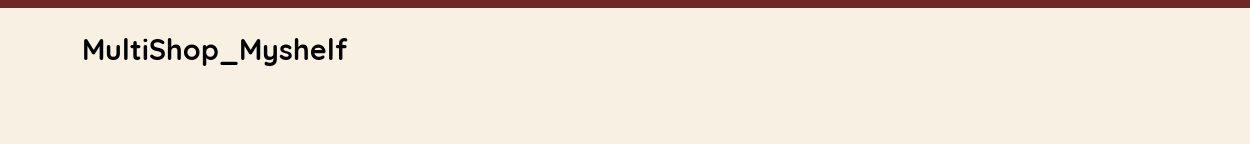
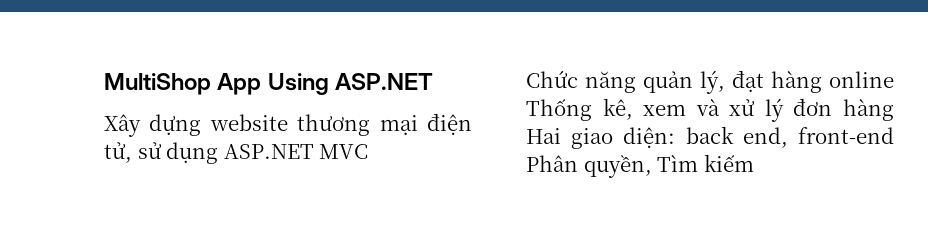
- MultiShop_Myshelf
+ MultiShop App Using ASP.NET
+ Xây dựng website thương mại điện tử, sử dụng ASP.NET MVC
+ Chức năng quản lý, đạt hàng online Thống kê, xem và xử lý đơn hàng Hai giao diện: back end, front-end Phân quyền, Tìm kiếm

